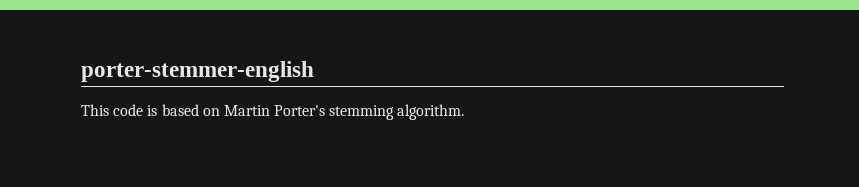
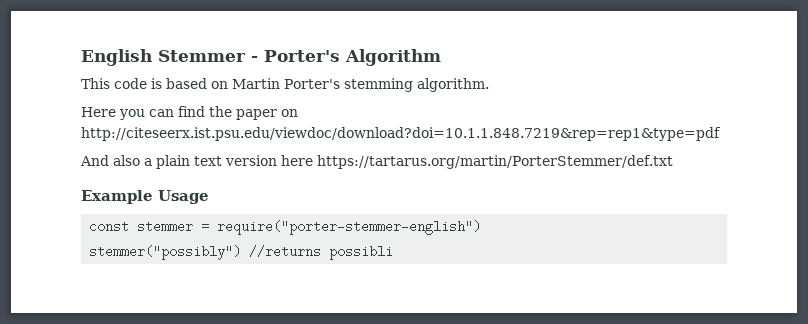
- porter-stemmer-english
+ English Stemmer - Porter's Algorithm
+ Here you can find the paper on http://citeseerx.ist.psu.edu/viewdoc/download?doi=10.1.1.848.7219&rep=rep1&type=pdf
+ And also a plain text version here https://tartarus.org/martin/PorterStemmer/def.txt
+ Example Usage
+ const stemmer = require("porter-stemmer-english")
+ stemmer("possibly") //returns possibli

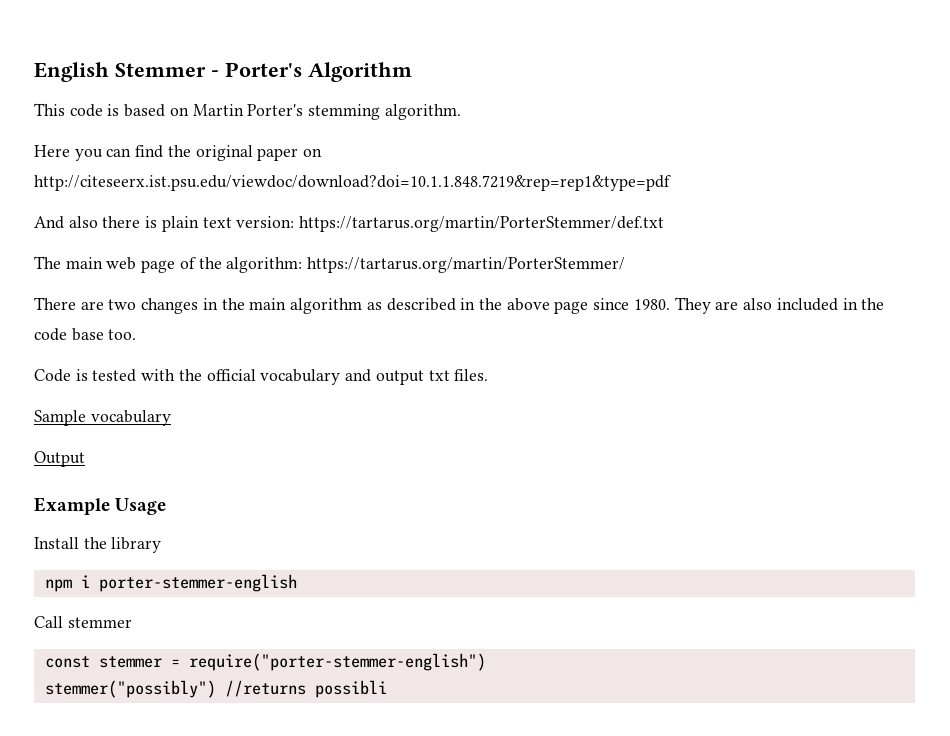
- Here you can find the paper on http://citeseerx.ist.psu.edu/viewdoc/download?doi=10.1.1.848.7219&rep=rep1&type=pdf
+ Here you can find the original paper on http://citeseerx.ist.psu.edu/viewdoc/download?doi=10.1.1.848.7219&rep=rep1&type=pdf
- And also a plain text version here https://tartarus.org/martin/PorterStemmer/def.txt
+ And also there is plain text version: https://tartarus.org/martin/PorterStemmer/def.txt
+ The main web page of the algorithm: https://tartarus.org/martin/PorterStemmer/
+ There are two changes in the main algorithm as described in the above page since 1980. They are also included in the code base too.
+ Code is tested with the official vocabulary and output txt files.
+ Sample vocabulary
+ Output
  Example Usage
+ Install the library
+ npm i porter-stemmer-english
+ Call stemmer

